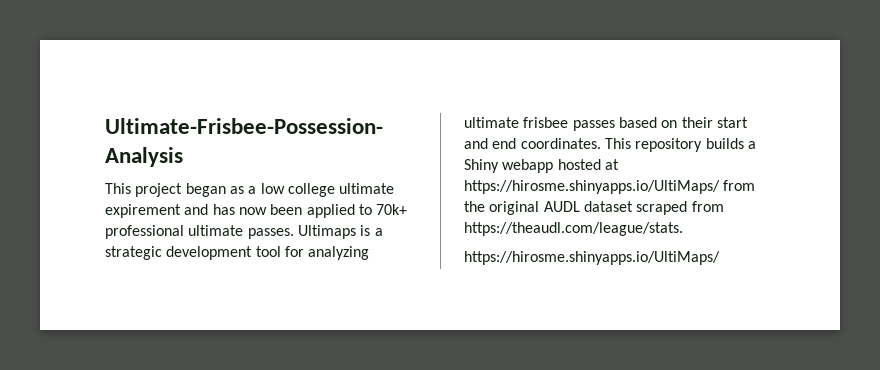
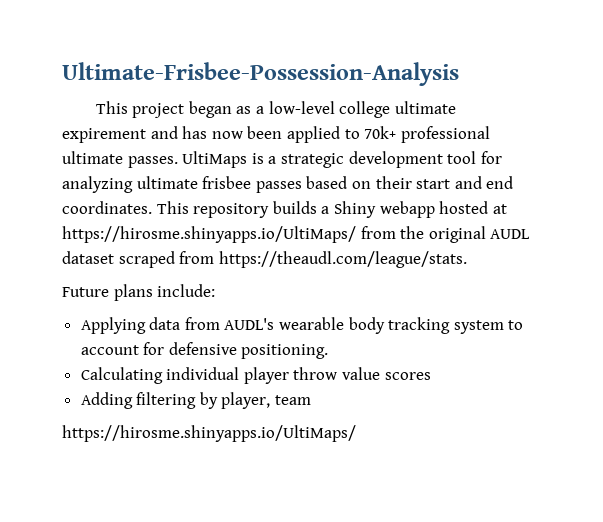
- This project began as a low college ultimate expirement and has now been applied to 70k+ professional ultimate passes.
+ This project began as a low-level college ultimate expirement and has now been applied to 70k+ professional ultimate passes.
- Ultimaps is a strategic development tool for analyzing ultimate frisbee passes based on their start and end coordinates.
+ UltiMaps is a strategic development tool for analyzing ultimate frisbee passes based on their start and end coordinates.
+ Future plans include:
+ Applying data from AUDL's wearable body tracking system to account for defensive positioning.
+ Calculating individual player throw value scores
+ Adding filtering by player, team

